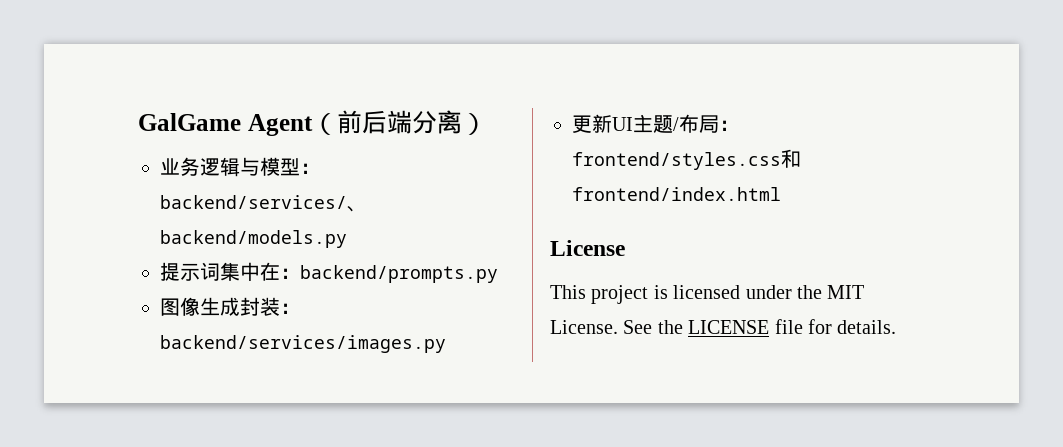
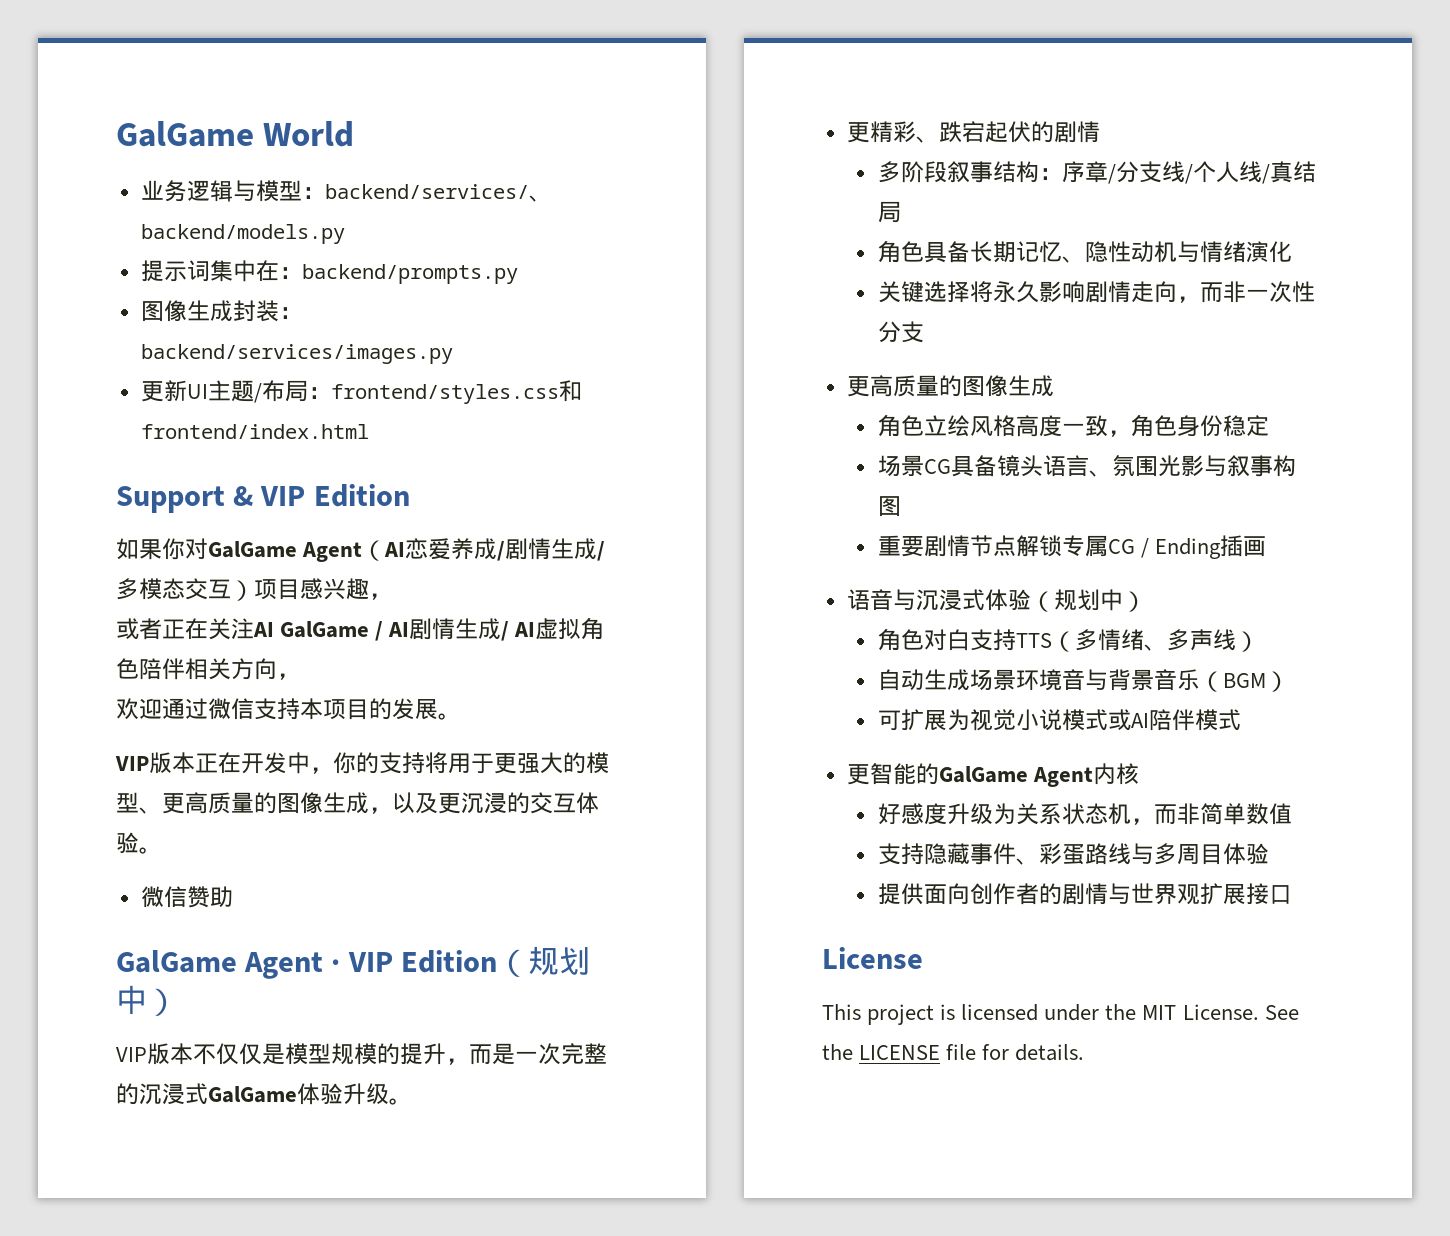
- GalGame Agent（前后端分离）
+ GalGame World
+ Support & VIP Edition
+ 如果你对GalGame Agent（AI恋爱养成/剧情生成/多模态交互）项目感兴趣，
+ 或者正在关注AI GalGame / AI剧情生成/ AI虚拟角色陪伴相关方向，
+ 欢迎通过微信支持本项目的发展。
+ VIP版本正在开发中，你的支持将用于更强大的模型、更高质量的图像生成，以及更沉浸的交互体验。
+ 微信赞助
+ GalGame Agent · VIP Edition（规划中）
+ VIP版本不仅仅是模型规模的提升，而是一次完整的沉浸式GalGame体验升级。
+ 更精彩、跌宕起伏的剧情
+ 多阶段叙事结构：序章/分支线/个人线/真结局
+ 角色具备长期记忆、隐性动机与情绪演化
+ 关键选择将永久影响剧情走向，而非一次性分支
+ 更高质量的图像生成
+ 角色立绘风格高度一致，角色身份稳定
+ 场景CG具备镜头语言、氛围光影与叙事构图
+ 重要剧情节点解锁专属CG / Ending插画
+ 语音与沉浸式体验（规划中）
+ 角色对白支持TTS（多情绪、多声线）
+ 自动生成场景环境音与背景音乐（BGM）
+ 可扩展为视觉小说模式或AI陪伴模式
+ 更智能的GalGame Agent内核
+ 好感度升级为关系状态机，而非简单数值
+ 支持隐藏事件、彩蛋路线与多周目体验
+ 提供面向创作者的剧情与世界观扩展接口

